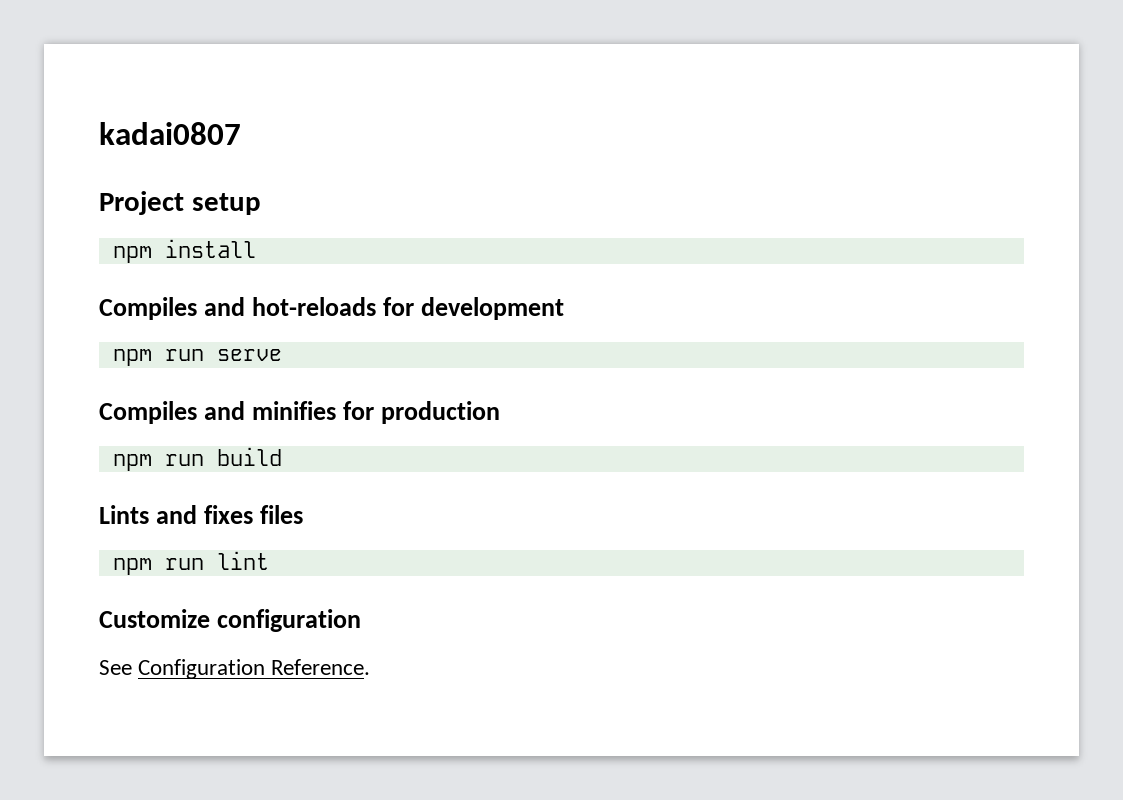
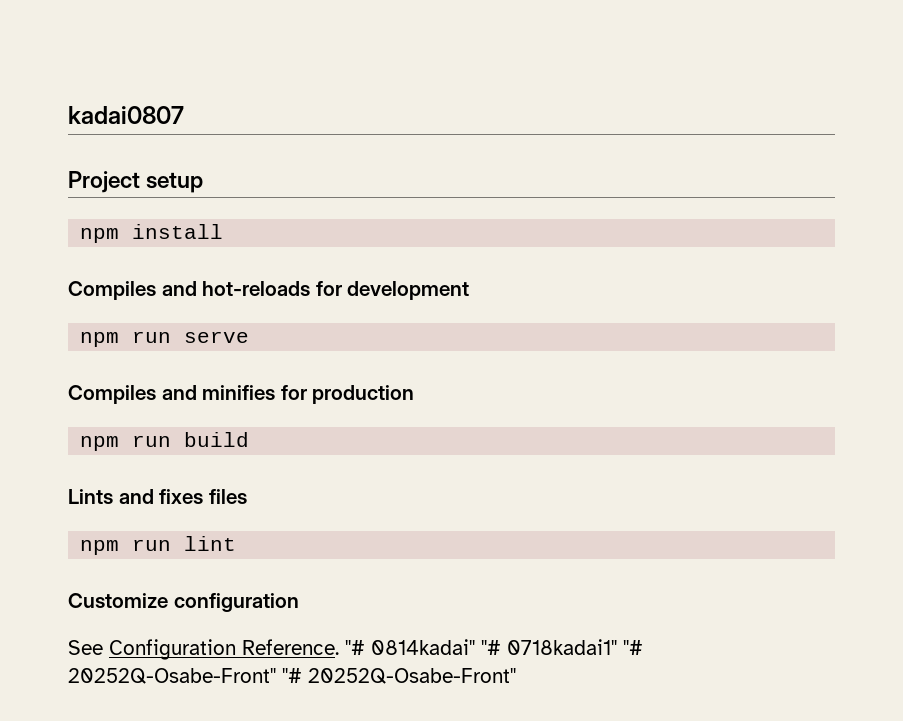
+ "# 0814kadai" "# 0718kadai1" "# 20252Q-Osabe-Front" "# 20252Q-Osabe-Front"

